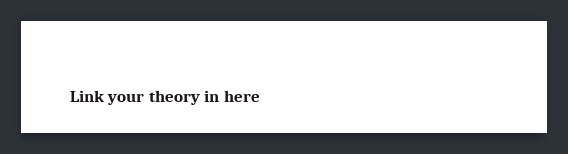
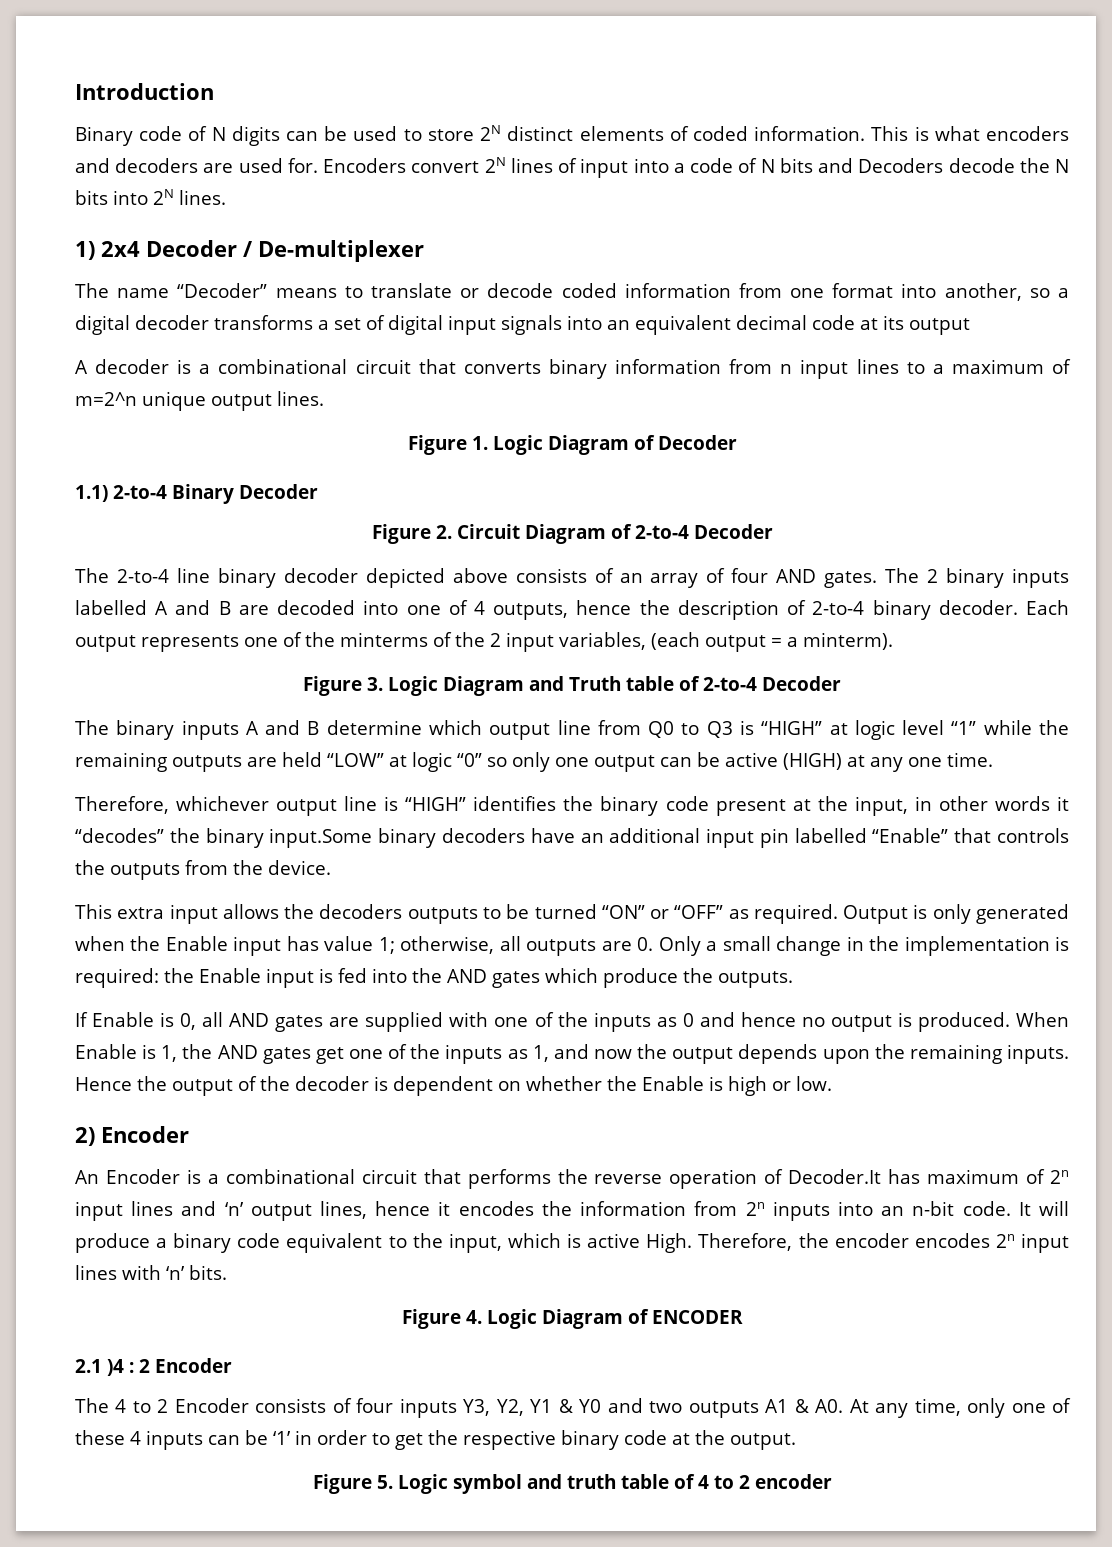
- Link your theory in here
+ Introduction
+ Binary code of N digits can be used to store 2N distinct elements of coded information. This is what encoders and decoders are used for. Encoders convert 2N lines of input into a code of N bits and Decoders decode the N bits into 2N lines.
+ 1) 2x4 Decoder / De-multiplexer
+ The name “Decoder” means to translate or decode coded information from one format into another, so a digital decoder transforms a set of digital input signals into an equivalent decimal code at its output
+ A decoder is a combinational circuit that converts binary information from n input lines to a maximum of m=2^n unique output lines.
+ Figure 1. Logic Diagram of Decoder
+ 1.1) 2-to-4 Binary Decoder
+ Figure 2. Circuit Diagram of 2-to-4 Decoder
+ The 2-to-4 line binary decoder depicted above consists of an array of four AND gates. The 2 binary inputs labelled A and B are decoded into one of 4 outputs, hence the description of 2-to-4 binary decoder. Each output represents one of the minterms of the 2 input variables, (each output = a minterm).
+ Figure 3. Logic Diagram and Truth table of 2-to-4 Decoder
+ The binary inputs A and B determine which output line from Q0 to Q3 is “HIGH” at logic level “1” while the remaining outputs are held “LOW” at logic “0” so only one output can be active (HIGH) at any one time.
+ Therefore, whichever output line is “HIGH” identifies the binary code present at the input, in other words it “decodes” the binary input.Some binary decoders have an additional input pin labelled “Enable” that controls the outputs from the device.
+ This extra input allows the decoders outputs to be turned “ON” or “OFF” as required. Output is only generated when the Enable input has value 1; otherwise, all outputs are 0. Only a small change in the implementation is required: the Enable input is fed into the AND gates which produce the outputs.
+ If Enable is 0, all AND gates are supplied with one of the inputs as 0 and hence no output is produced. When Enable is 1, the AND gates get one of the inputs as 1, and now the output depends upon the remaining inputs. Hence the output of the decoder is dependent on whether the Enable is high or low.
+ 2) Encoder
+ An Encoder is a combinational circuit that performs the reverse operation of Decoder.It has maximum of 2n input lines and ‘n’ output lines, hence it encodes the information from 2n inputs into an n-bit code. It will produce a binary code equivalent to the input, which is active High. Therefore, the encoder encodes 2n input lines with ‘n’ bits.
+ Figure 4. Logic Diagram of ENCODER
+ 2.1 )4 : 2 Encoder
+ The 4 to 2 Encoder consists of four inputs Y3, Y2, Y1 & Y0 and two outputs A1 & A0. At any time, only one of these 4 inputs can be ‘1’ in order to get the respective binary code at the output.
+ Figure 5. Logic symbol and truth table of 4 to 2 encoder

